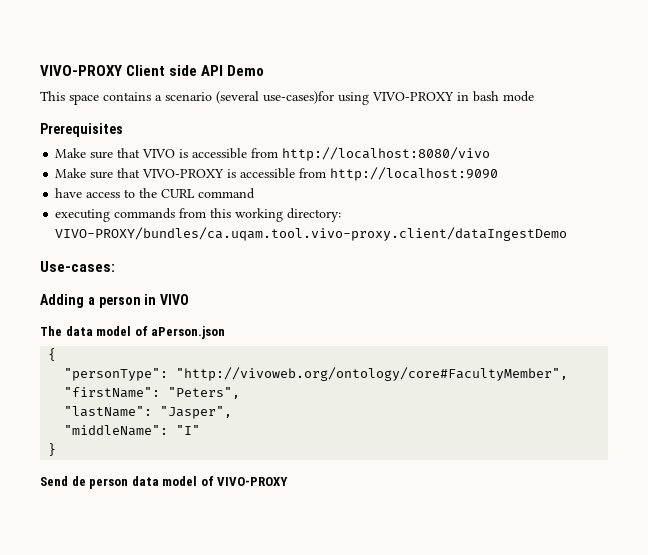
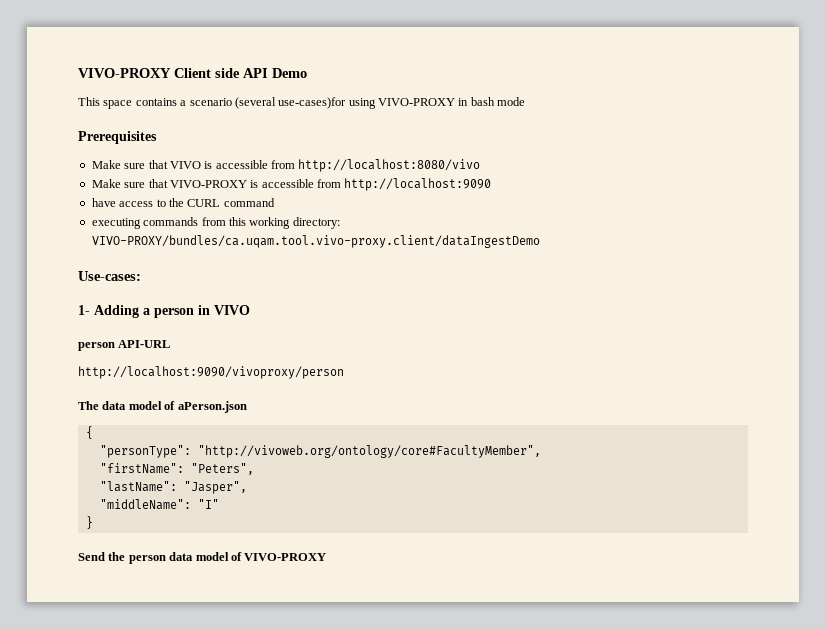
- Adding a person in VIVO
+ 1- Adding a person in VIVO
+ person API-URL
+ http://localhost:9090/vivoproxy/person
- Send de person data model of VIVO-PROXY
+ Send the person data model of VIVO-PROXY

